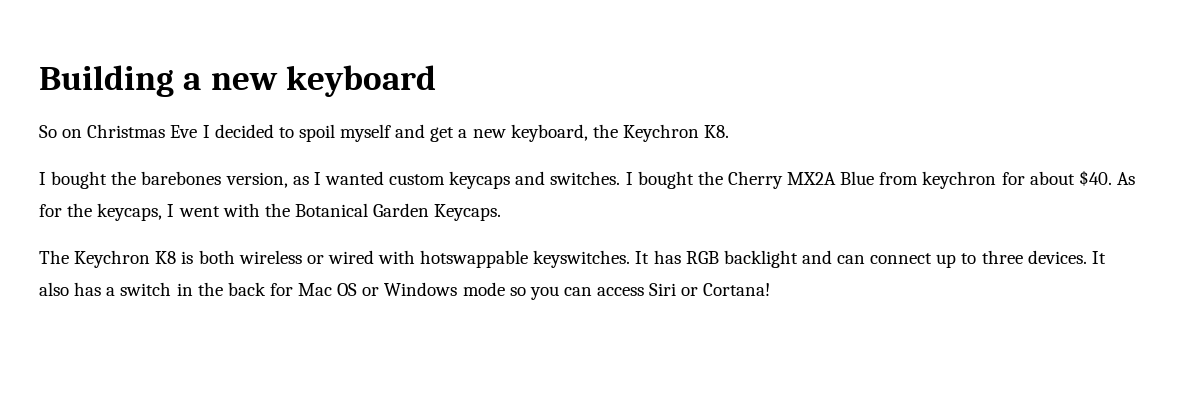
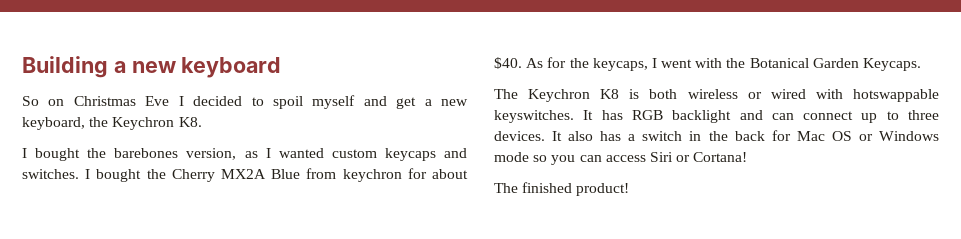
+ The finished product!

